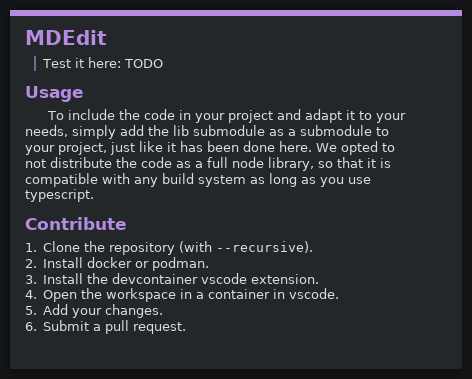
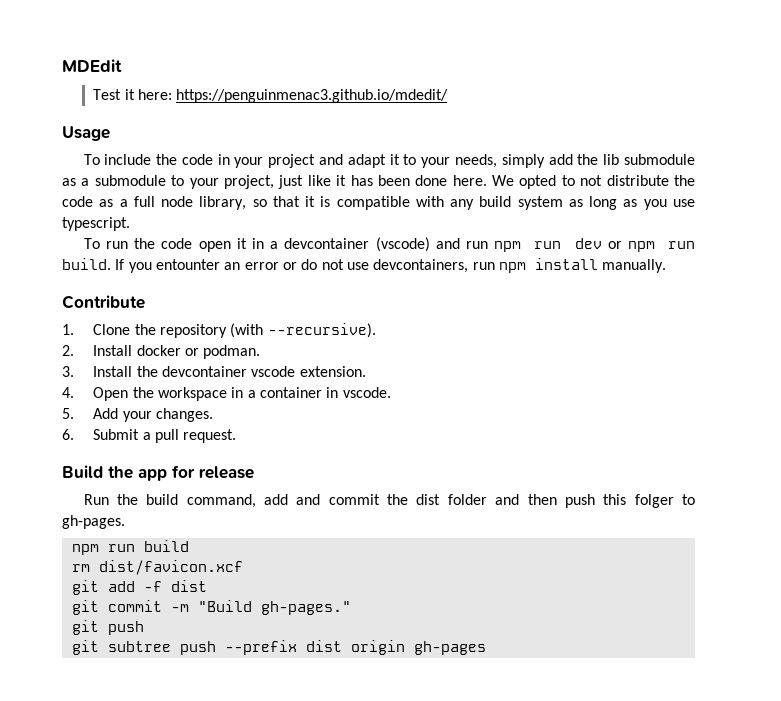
- Test it here: TODO
+ Test it here: https://penguinmenac3.github.io/mdedit/
+ To run the code open it in a devcontainer (vscode) and run npm run dev or npm run build. If you entounter an error or do not use devcontainers, run npm install manually.
+ Build the app for release
+ Run the build command, add and commit the dist folder and then push this folger to gh-pages.
+ npm run build
+ rm dist/favicon.xcf
+ git add -f dist
+ git commit -m "Build gh-pages."
+ git push
+ git subtree push --prefix dist origin gh-pages

